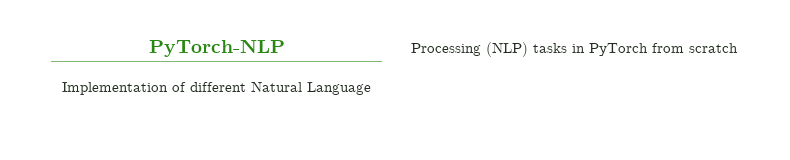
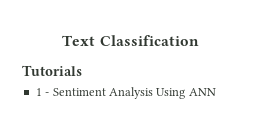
- PyTorch-NLP
- Implementation of different Natural Language Processing (NLP) tasks in PyTorch from scratch
+ Text Classification
+ Tutorials
+ 1 - Sentiment Analysis Using ANN

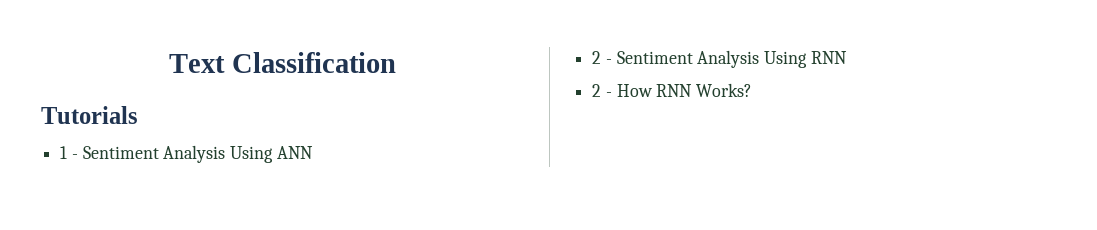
+ 2 - Sentiment Analysis Using RNN
+ 2 - How RNN Works?

